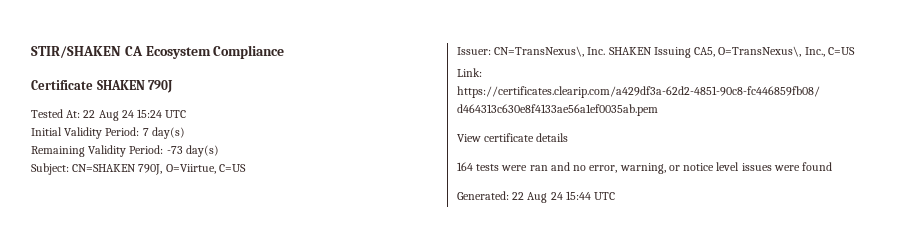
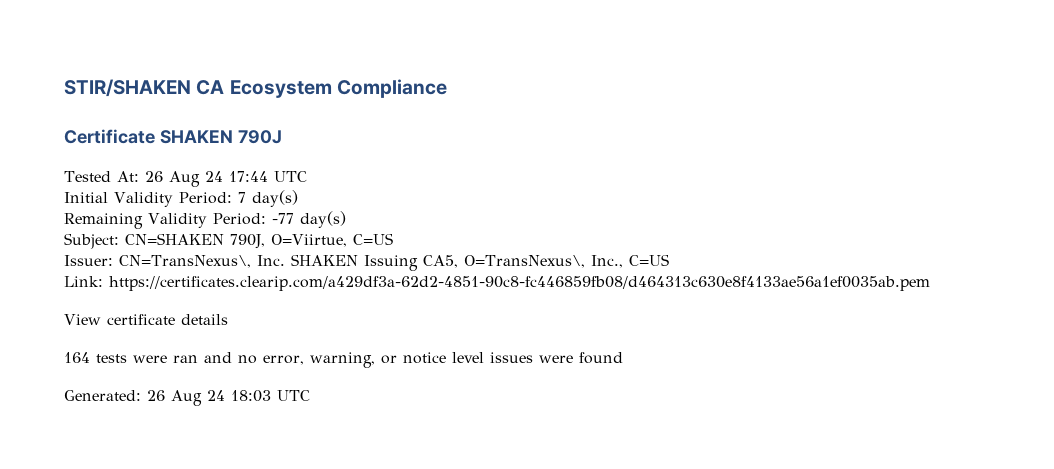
- Tested At: 22 Aug 24 15:24 UTC
+ Tested At: 26 Aug 24 17:44 UTC
- Remaining Validity Period: -73 day(s)
+ Remaining Validity Period: -77 day(s)
- Generated: 22 Aug 24 15:44 UTC
+ Generated: 26 Aug 24 18:03 UTC

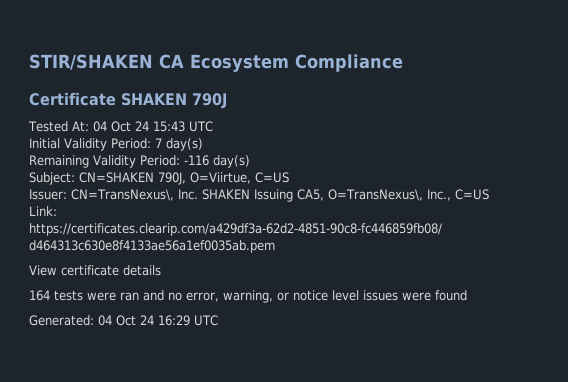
- Tested At: 26 Aug 24 17:44 UTC
+ Tested At: 04 Oct 24 15:43 UTC
- Remaining Validity Period: -77 day(s)
+ Remaining Validity Period: -116 day(s)
- Generated: 26 Aug 24 18:03 UTC
+ Generated: 04 Oct 24 16:29 UTC

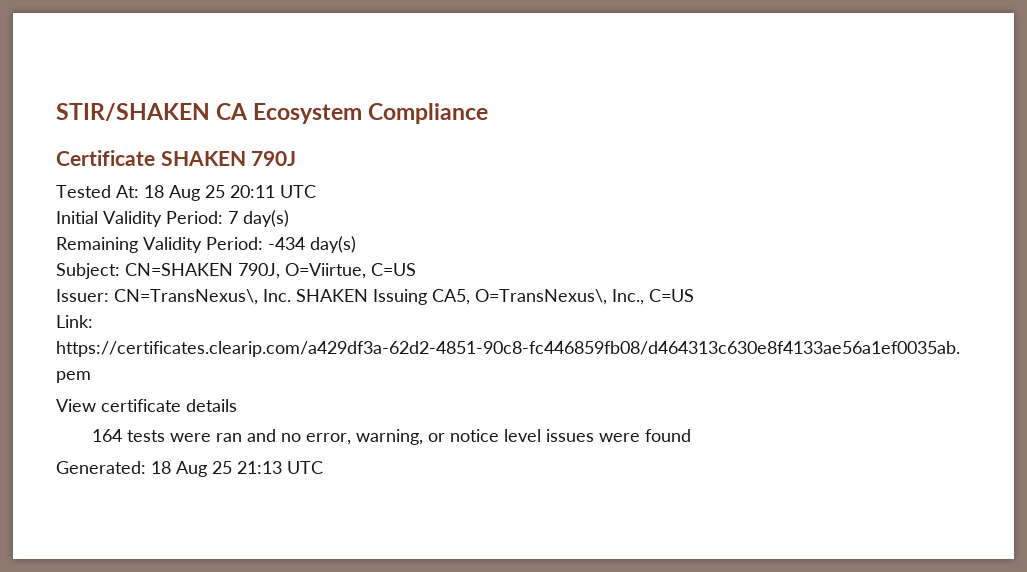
- Tested At: 04 Oct 24 15:43 UTC
+ Tested At: 18 Aug 25 20:11 UTC
- Remaining Validity Period: -116 day(s)
+ Remaining Validity Period: -434 day(s)
- Generated: 04 Oct 24 16:29 UTC
+ Generated: 18 Aug 25 21:13 UTC

